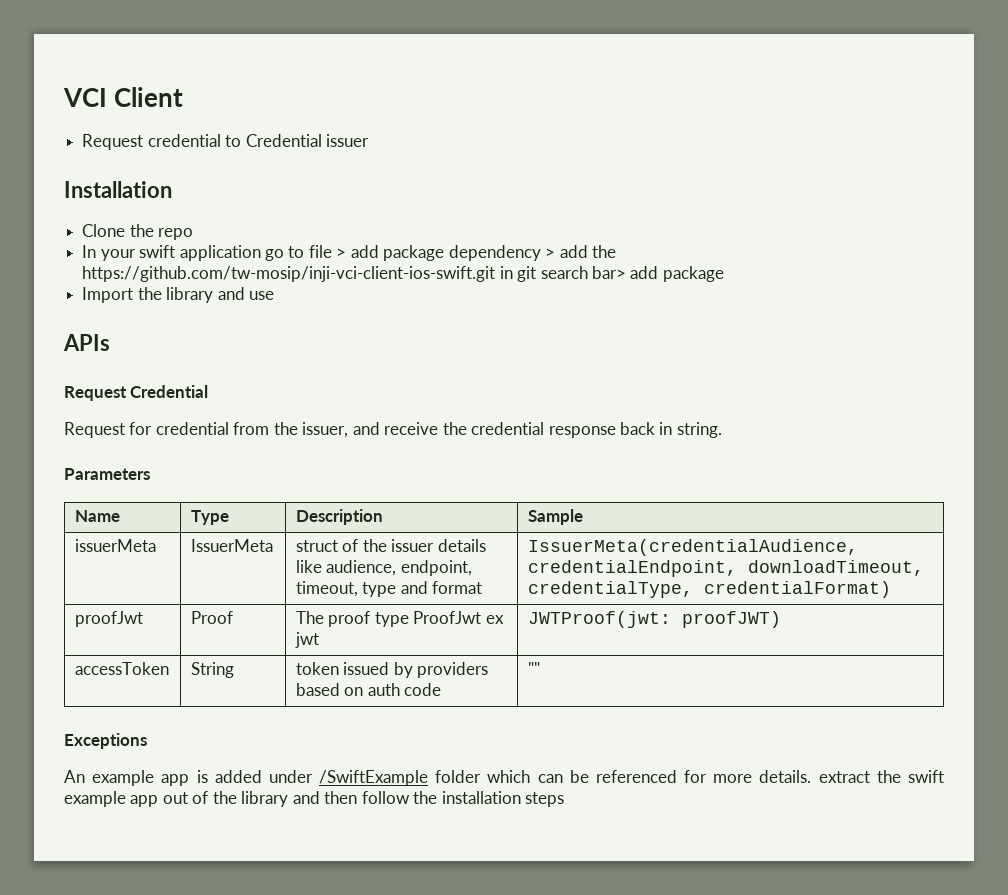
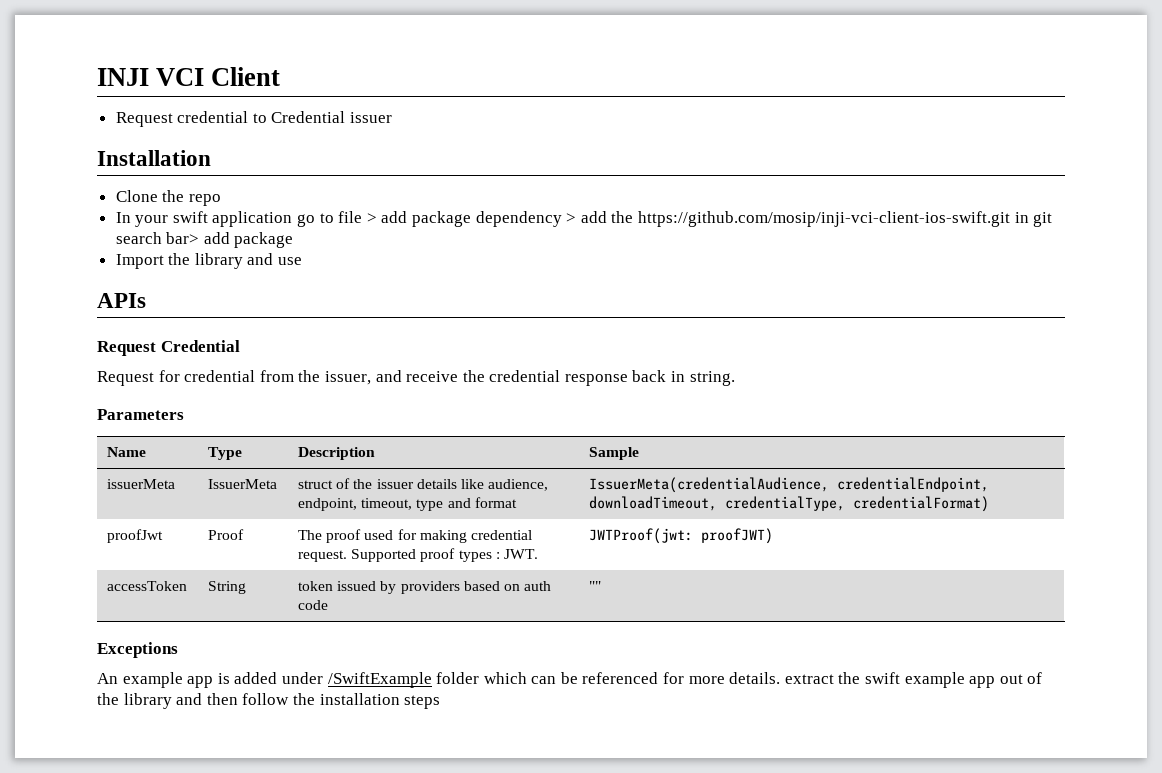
- VCI Client
+ INJI VCI Client
- In your swift application go to file > add package dependency > add the https://github.com/tw-mosip/inji-vci-client-ios-swift.git in git search bar> add package
+ In your swift application go to file > add package dependency > add the https://github.com/mosip/inji-vci-client-ios-swift.git in git search bar> add package
- proofJwt | Proof | The proof type ProofJwt ex jwt | JWTProof(jwt: proofJWT)
+ proofJwt | Proof | The proof used for making credential request. Supported proof types : JWT. | JWTProof(jwt: proofJWT)

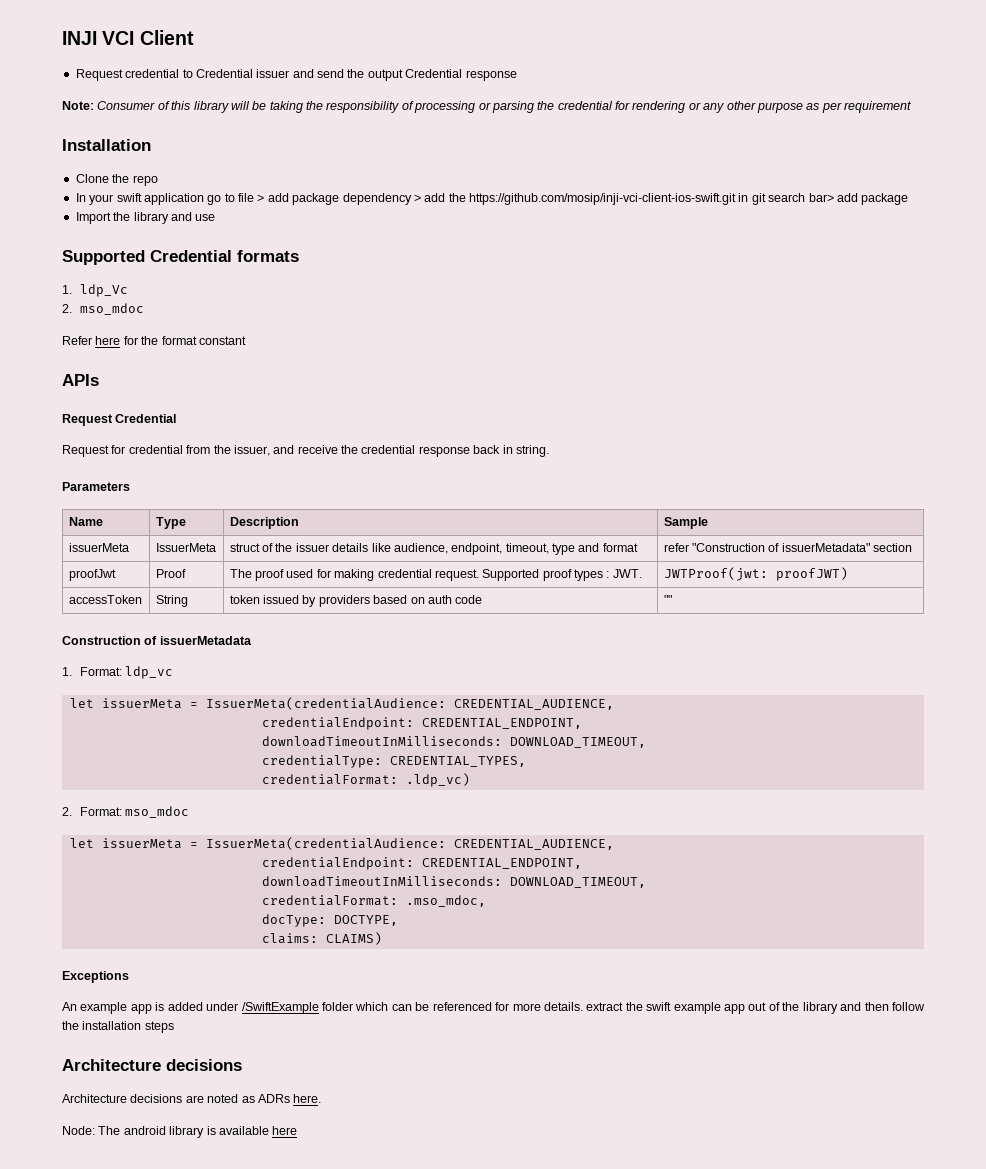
- Request credential to Credential issuer
+ Request credential to Credential issuer and send the output Credential response
+ Note: Consumer of this library will be taking the responsibility of processing or parsing the credential for rendering or any other purpose as per requirement
+ Supported Credential formats
+ 1. ldp_Vc
+ 2. mso_mdoc
+ Refer here for the format constant
- issuerMeta | IssuerMeta | struct of the issuer details like audience, endpoint, timeout, type and format | IssuerMeta(credentialAudience, credentialEndpoint, downloadTimeout, credentialType, credentialFormat)
+ issuerMeta | IssuerMeta | struct of the issuer details like audience, endpoint, timeout, type and format | refer "Construction of issuerMetadata" section
+ Construction of issuerMetadata
+ 1. Format: ldp_vc
+ let issuerMeta = IssuerMeta(credentialAudience: CREDENTIAL_AUDIENCE,
+ credentialEndpoint: CREDENTIAL_ENDPOINT,
+ downloadTimeoutInMilliseconds: DOWNLOAD_TIMEOUT,
+ credentialType: CREDENTIAL_TYPES,
+ credentialFormat: .ldp_vc)
+ 2. Format: mso_mdoc
+ let issuerMeta = IssuerMeta(credentialAudience: CREDENTIAL_AUDIENCE,
+ credentialEndpoint: CREDENTIAL_ENDPOINT,
+ downloadTimeoutInMilliseconds: DOWNLOAD_TIMEOUT,
+ credentialFormat: .mso_mdoc,
+ docType: DOCTYPE,
+ claims: CLAIMS)
  An example app is added under /SwiftExample folder which can be referenced for more details. extract the swift example app out of the library and then follow the installation steps
+ Architecture decisions
+ Architecture decisions are noted as ADRs here.
+ Node: The android library is available here

